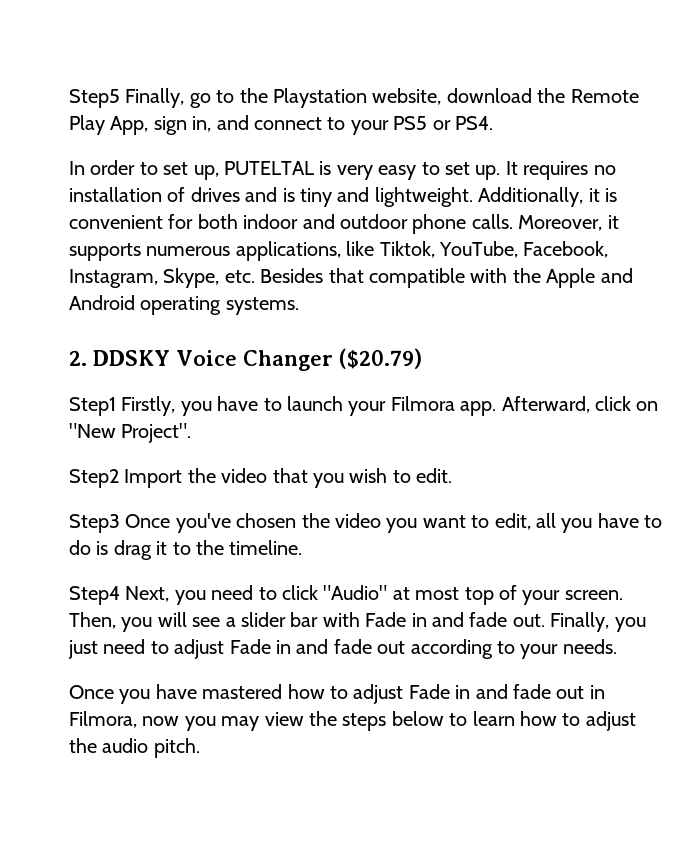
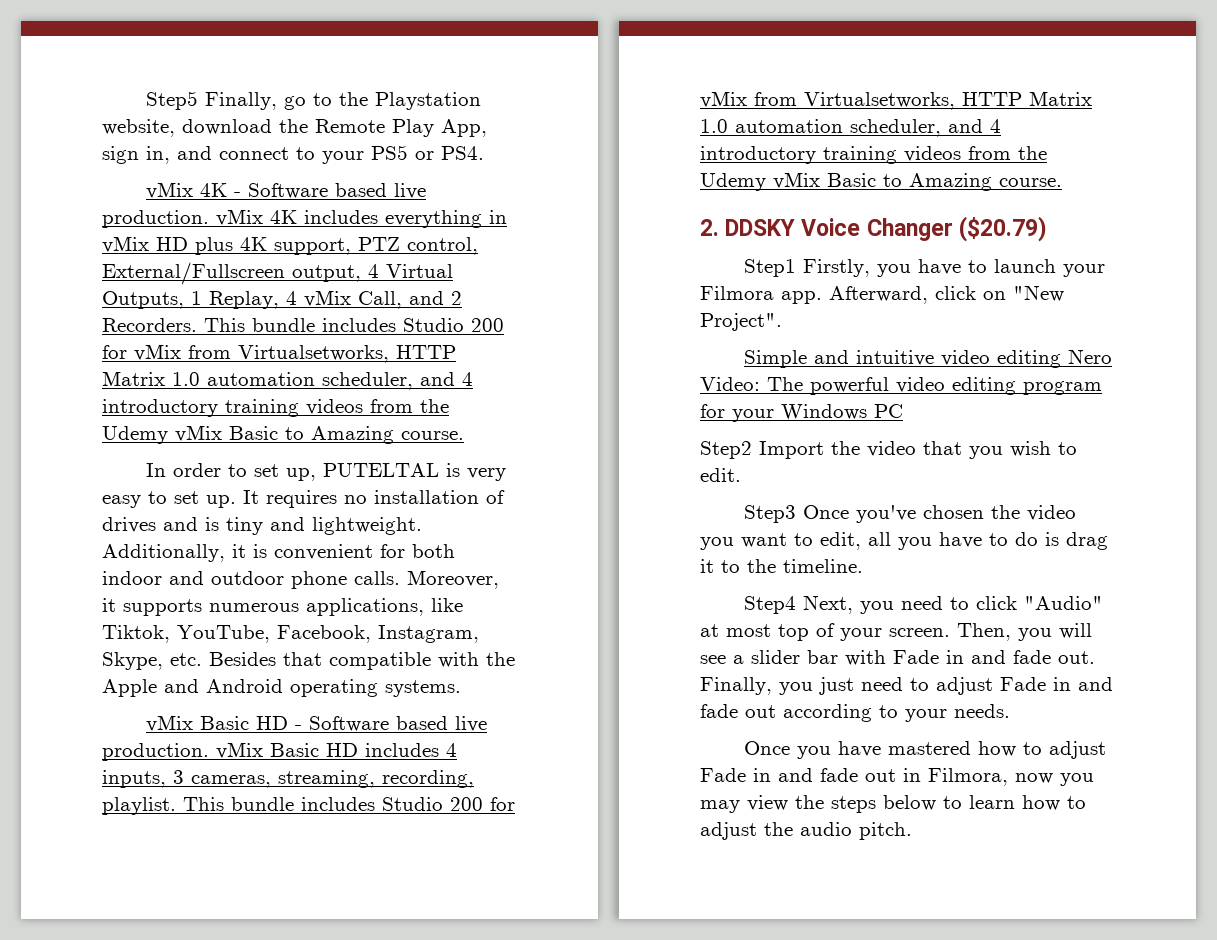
+ vMix 4K - Software based live production. vMix 4K includes everything in vMix HD plus 4K support, PTZ control, External/Fullscreen output, 4 Virtual Outputs, 1 Replay, 4 vMix Call, and 2 Recorders. This bundle includes Studio 200 for vMix from Virtualsetworks, HTTP Matrix 1.0 automation scheduler, and 4 introductory training videos from the Udemy vMix Basic to Amazing course.
+ vMix Basic HD - Software based live production. vMix Basic HD includes 4 inputs, 3 cameras, streaming, recording, playlist. This bundle includes Studio 200 for vMix from Virtualsetworks, HTTP Matrix 1.0 automation scheduler, and 4 introductory training videos from the Udemy vMix Basic to Amazing course.
+ Simple and intuitive video editing Nero Video: The powerful video editing program for your Windows PC

